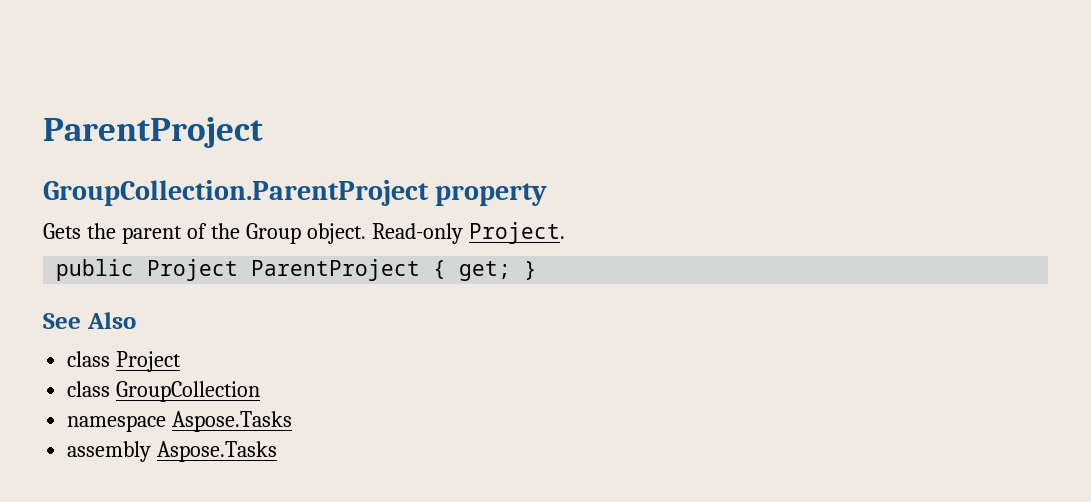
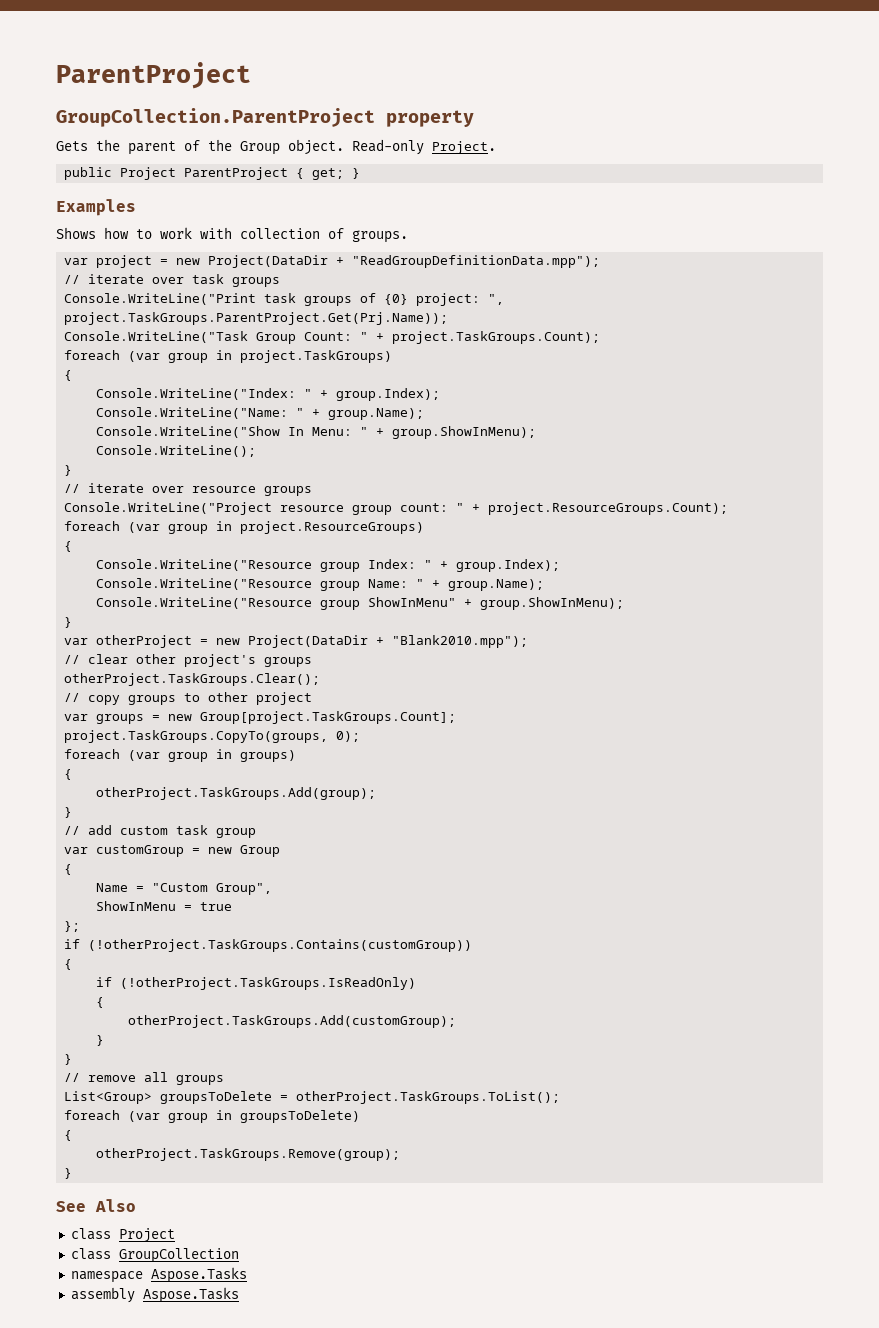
+ Examples
+ Shows how to work with collection of groups.
+ var project = new Project(DataDir + "ReadGroupDefinitionData.mpp");
+ // iterate over task groups
+ Console.WriteLine("Print task groups of {0} project: ", project.TaskGroups.ParentProject.Get(Prj.Name));
+ Console.WriteLine("Task Group Count: " + project.TaskGroups.Count);
+ foreach (var group in project.TaskGroups)
+ {
+ Console.WriteLine("Index: " + group.Index);
+ Console.WriteLine("Name: " + group.Name);
+ Console.WriteLine("Show In Menu: " + group.ShowInMenu);
+ Console.WriteLine();
+ }
+ // iterate over resource groups
+ Console.WriteLine("Project resource group count: " + project.ResourceGroups.Count);
+ foreach (var group in project.ResourceGroups)
+ {
+ Console.WriteLine("Resource group Index: " + group.Index);
+ Console.WriteLine("Resource group Name: " + group.Name);
+ Console.WriteLine("Resource group ShowInMenu" + group.ShowInMenu);
+ }
+ var otherProject = new Project(DataDir + "Blank2010.mpp");
+ // clear other project's groups
+ otherProject.TaskGroups.Clear();
+ // copy groups to other project
+ var groups = new Group[project.TaskGroups.Count];
+ project.TaskGroups.CopyTo(groups, 0);
+ foreach (var group in groups)
+ {
+ otherProject.TaskGroups.Add(group);
+ }
+ // add custom task group
+ var customGroup = new Group
+ {
+ Name = "Custom Group",
+ ShowInMenu = true
+ };
+ if (!otherProject.TaskGroups.Contains(customGroup))
+ {
+ if (!otherProject.TaskGroups.IsReadOnly)
+ {
+ otherProject.TaskGroups.Add(customGroup);
+ }
+ }
+ // remove all groups
+ List<Group> groupsToDelete = otherProject.TaskGroups.ToList();
+ foreach (var group in groupsToDelete)
+ {
+ otherProject.TaskGroups.Remove(group);
+ }

